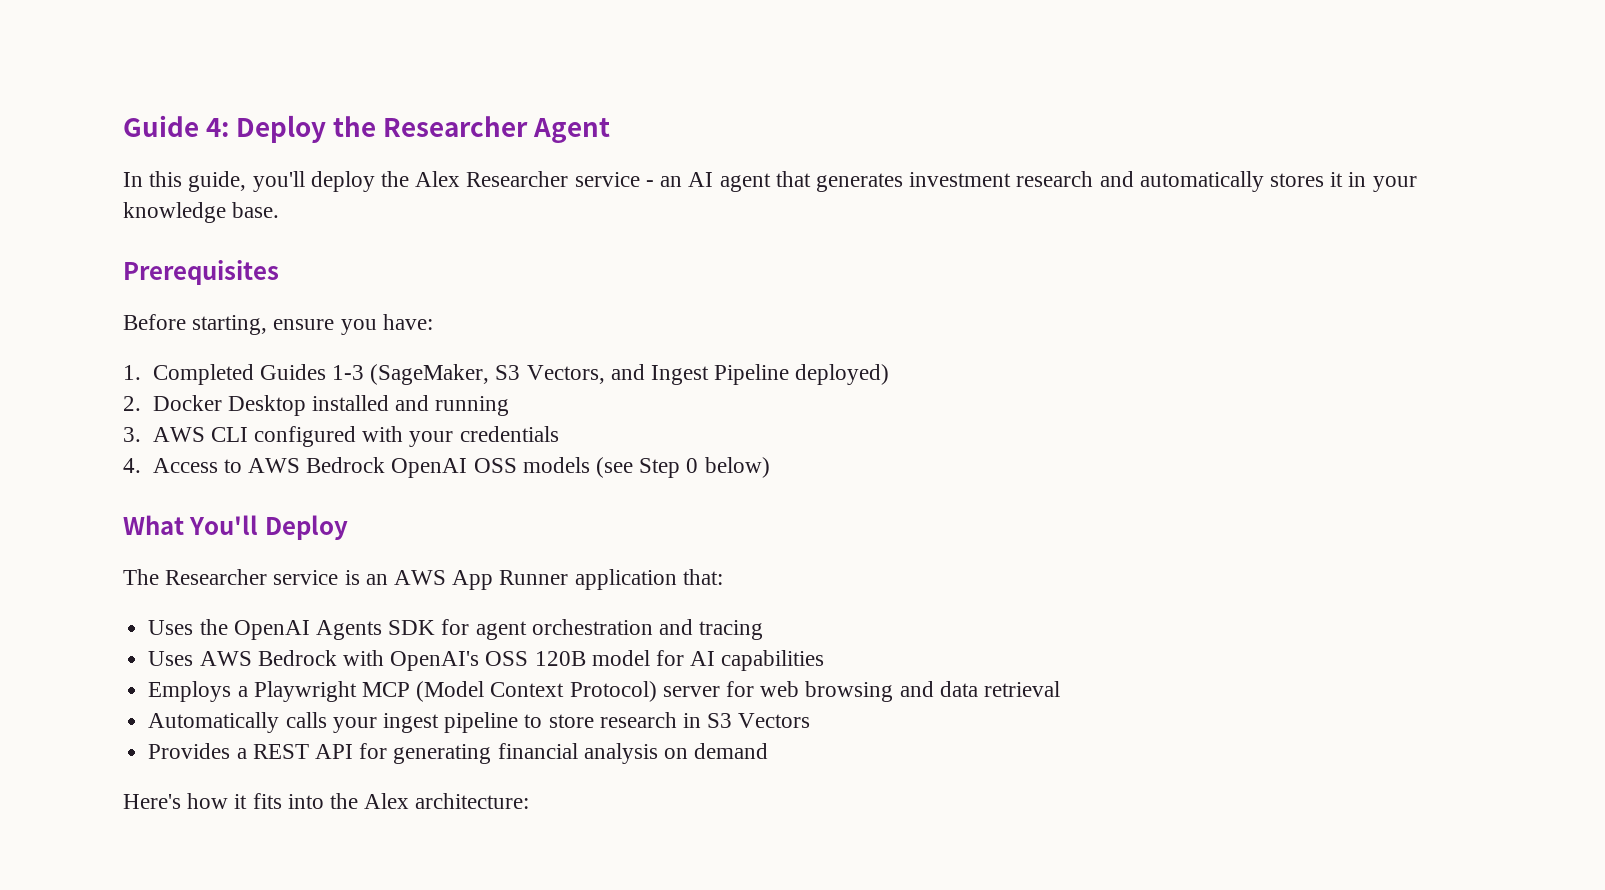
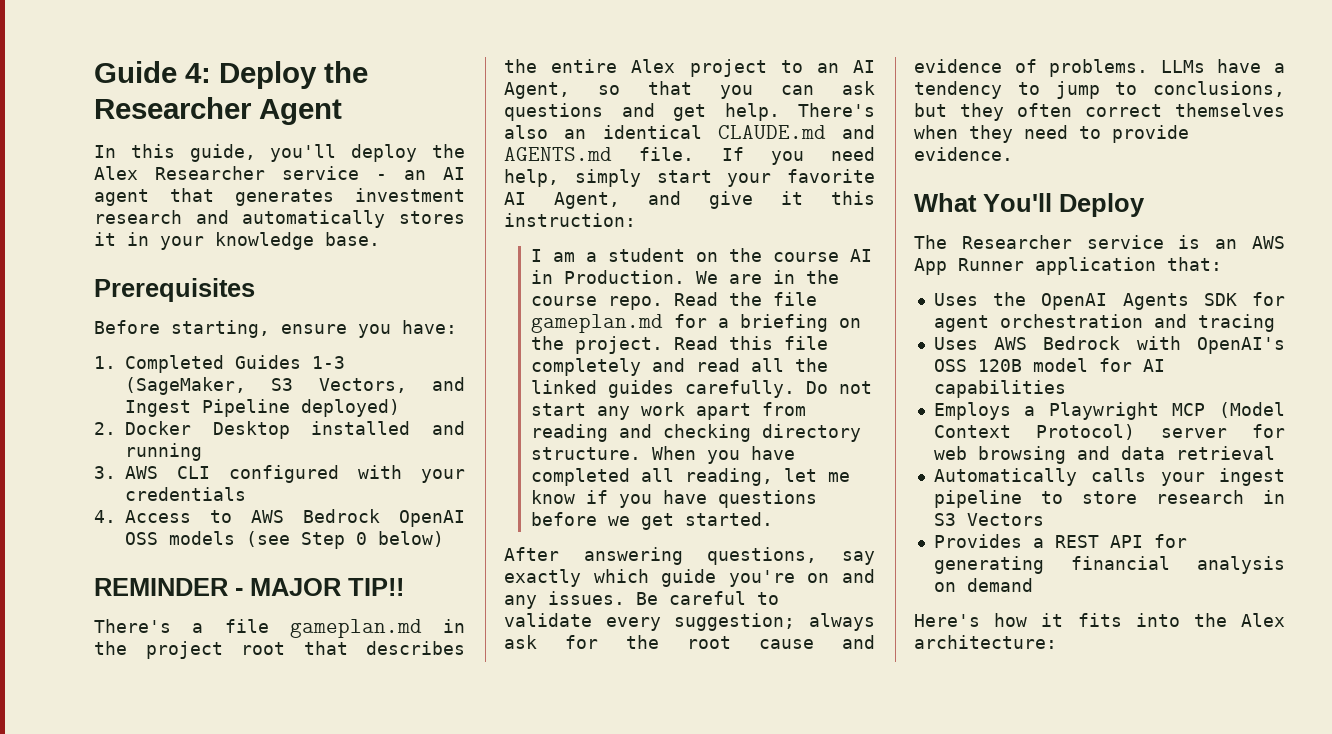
+ REMINDER - MAJOR TIP!!
+ There's a file gameplan.md in the project root that describes the entire Alex project to an AI Agent, so that you can ask questions and get help. There's also an identical CLAUDE.md and AGENTS.md file. If you need help, simply start your favorite AI Agent, and give it this instruction:
+ I am a student on the course AI in Production. We are in the course repo. Read the file gameplan.md for a briefing on the project. Read this file completely and read all the linked guides carefully. Do not start any work apart from reading and checking directory structure. When you have completed all reading, let me know if you have questions before we get started.
+ After answering questions, say exactly which guide you're on and any issues. Be careful to validate every suggestion; always ask for the root cause and evidence of problems. LLMs have a tendency to jump to conclusions, but they often correct themselves when they need to provide evidence.

